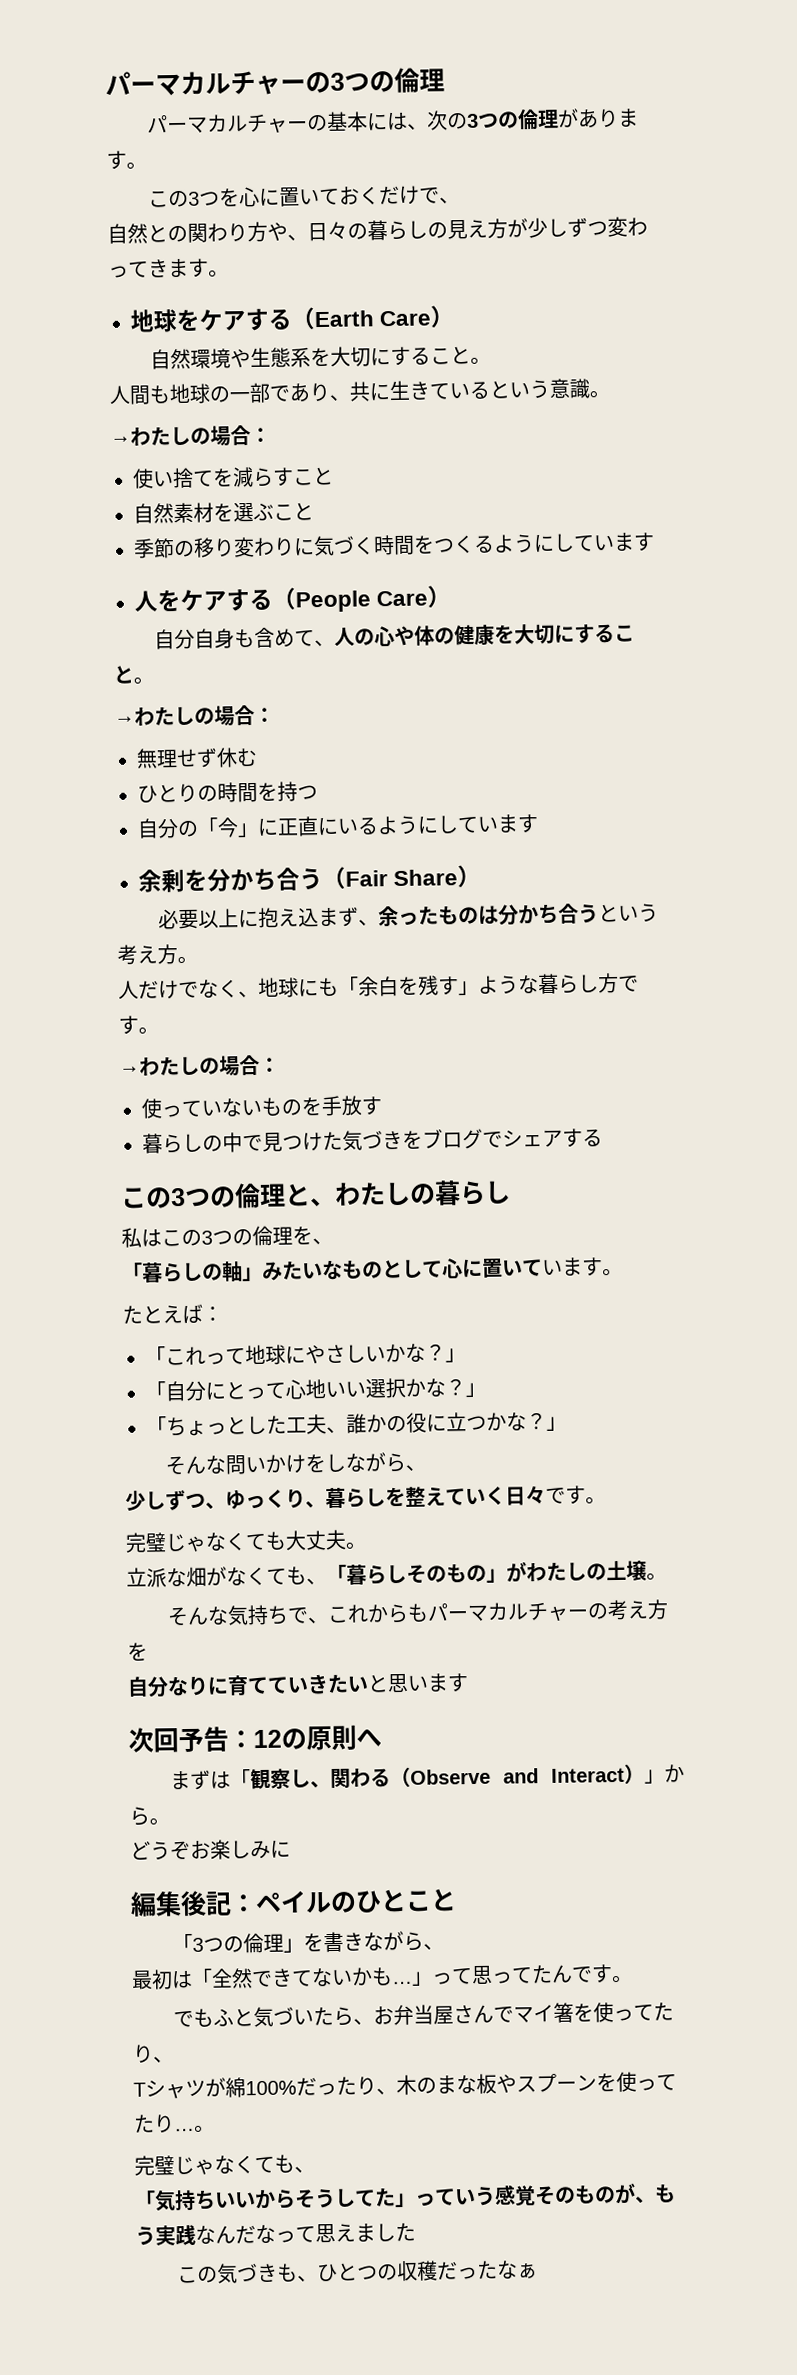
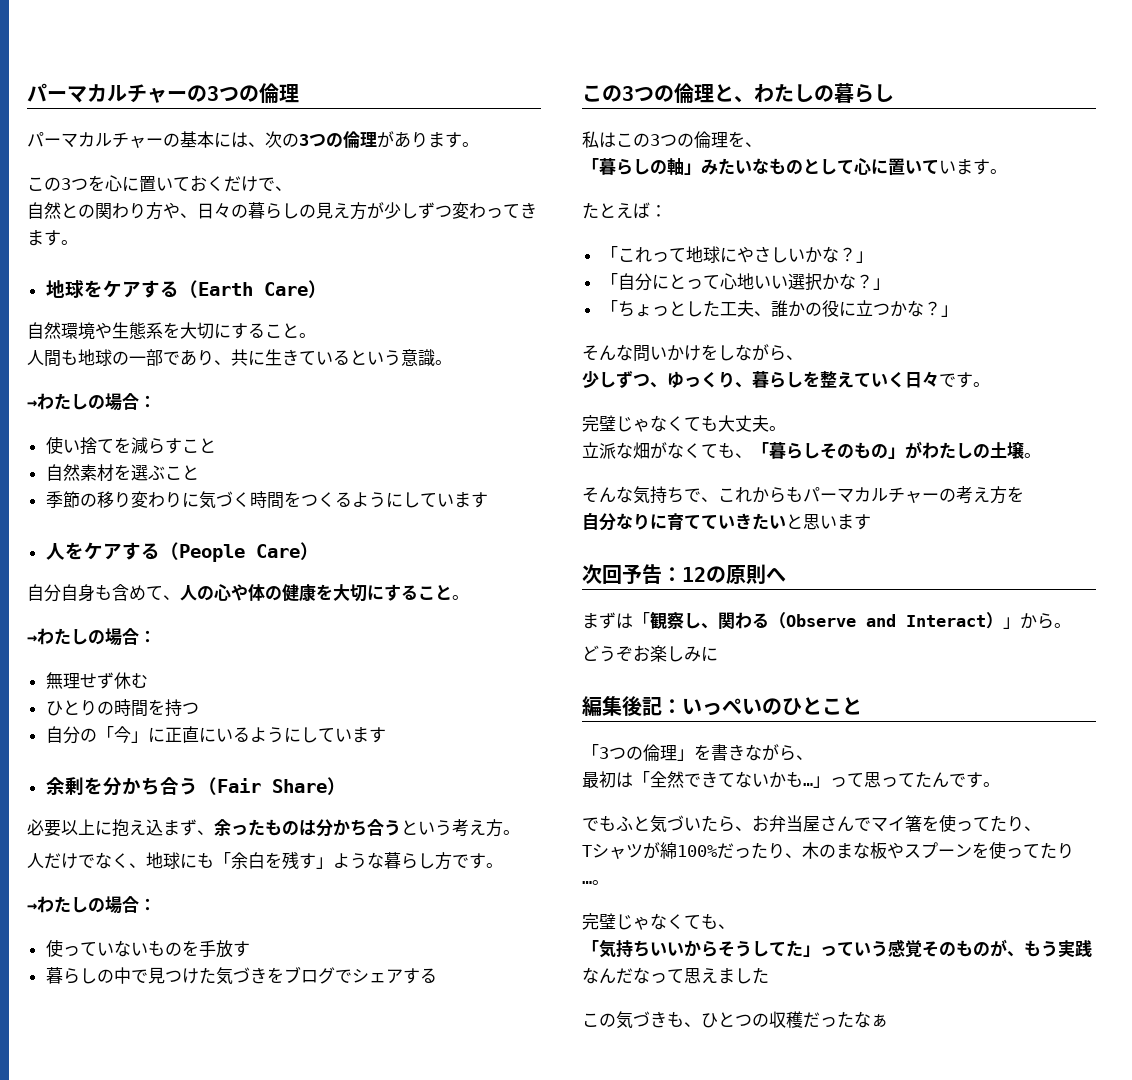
- 編集後記：ペイルのひとこと
+ 編集後記：いっぺいのひとこと

